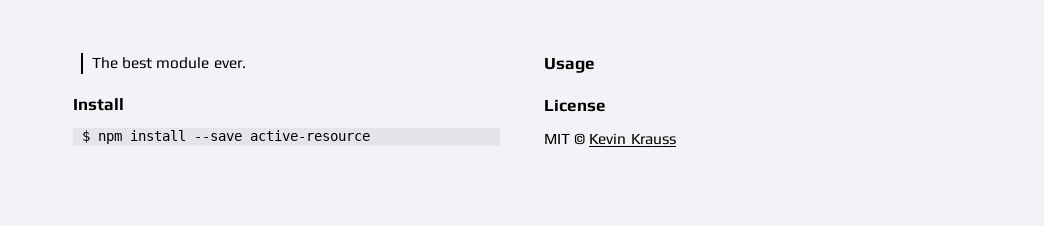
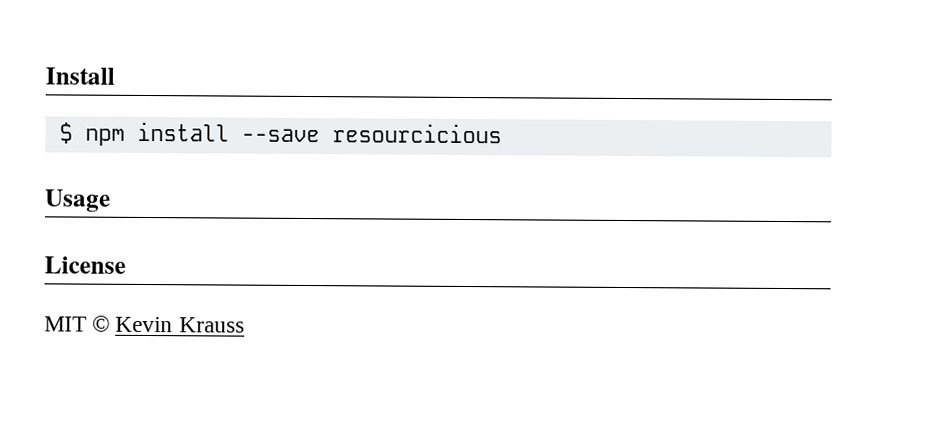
- The best module ever.
- $ npm install --save active-resource
+ $ npm install --save resourcicious

